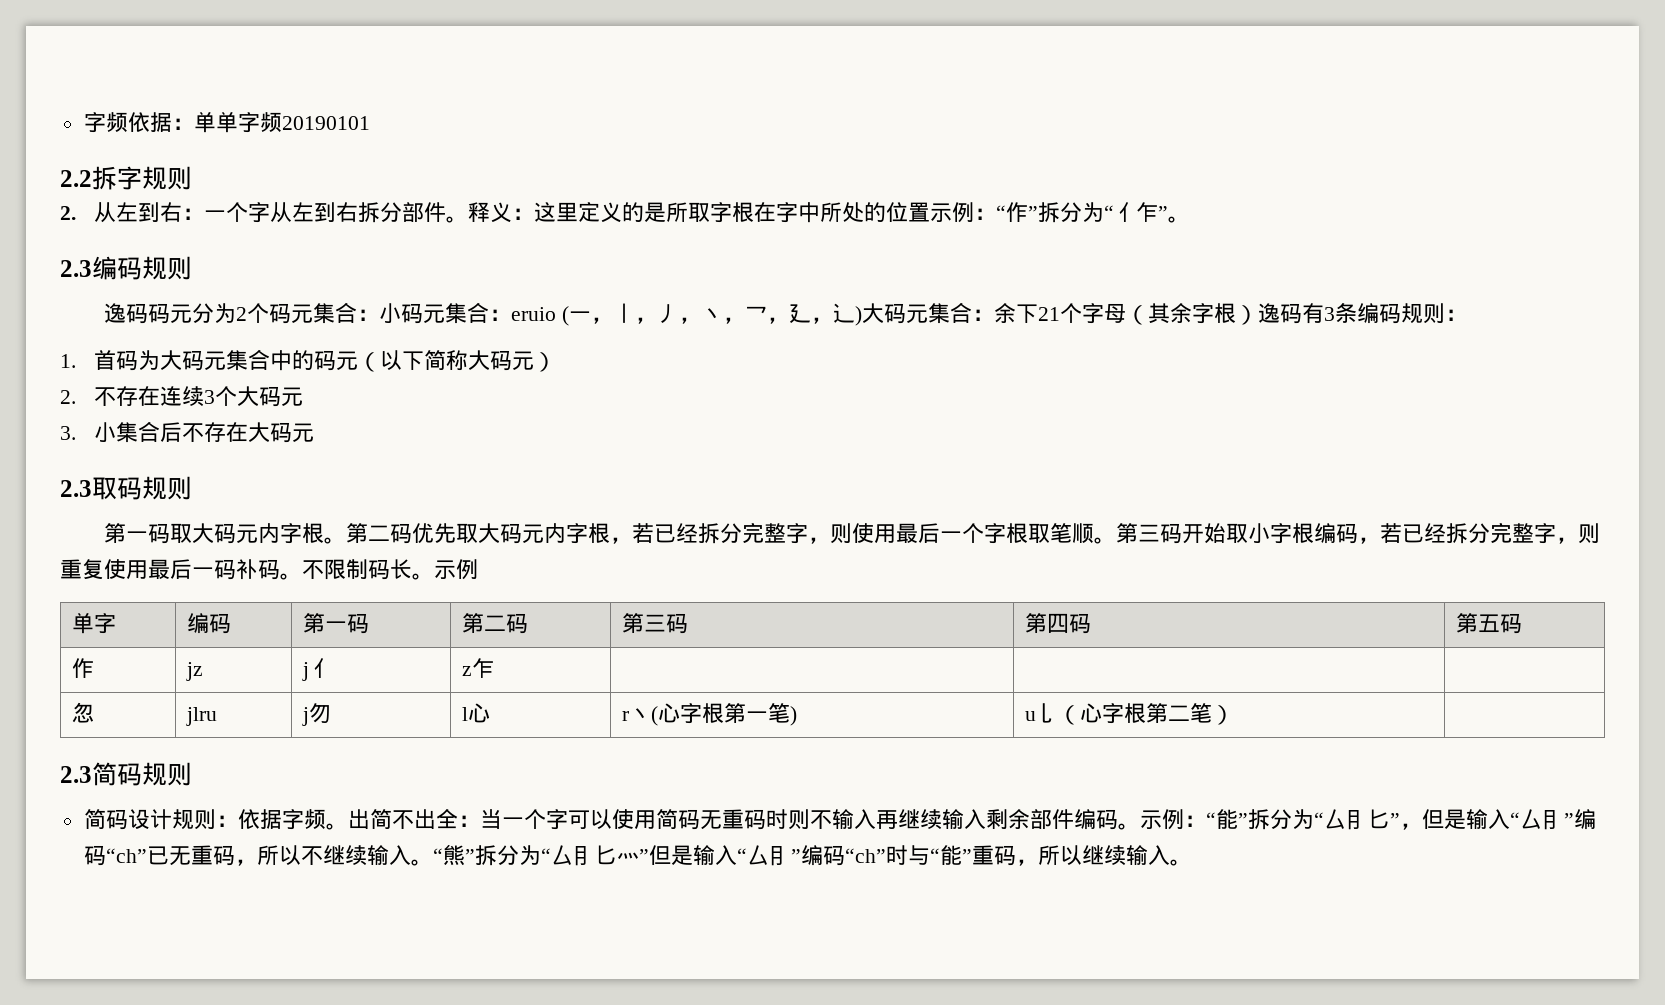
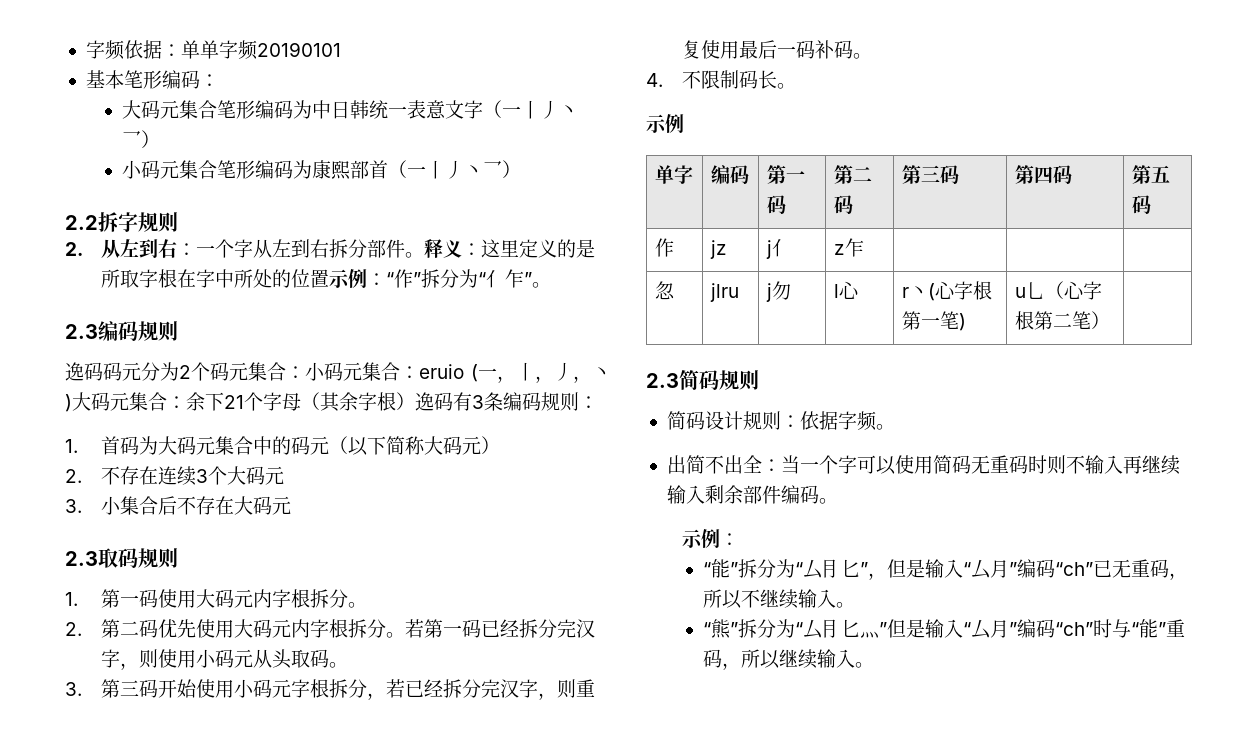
+ 基本笔形编码：
+ 大码元集合笔形编码为中日韩统一表意文字（一丨丿丶乛）
+ 小码元集合笔形编码为康熙部首（⼀⼁⼃⼂⺂）
- 逸码码元分为2个码元集合：小码元集合：eruio (一，丨，丿，丶，乛，廴，辶)大码元集合：余下21个字母（其余字根）逸码有3条编码规则：
+ 逸码码元分为2个码元集合：小码元集合：eruio (一，丨，丿，丶)大码元集合：余下21个字母（其余字根）逸码有3条编码规则：
- 第一码取大码元内字根。第二码优先取大码元内字根，若已经拆分完整字，则使用最后一个字根取笔顺。第三码开始取小字根编码，若已经拆分完整字，则重复使用最后一码补码。不限制码长。示例
+ 1.第一码使用大码元内字根拆分。
+ 2.第二码优先使用大码元内字根拆分。若第一码已经拆分完汉字，则使用小码元从头取码。
+ 3.第三码开始使用小码元字根拆分，若已经拆分完汉字，则重复使用最后一码补码。
+ 4.不限制码长。
+ 示例
- 依据字频。出简不出全：
+ 依据字频。
+ 出简不出全：
- 当一个字可以使用简码无重码时则不输入再继续输入剩余部件编码。示例：“能”拆分为“厶⺝匕”，但是输入“厶⺝”编码“ch”已无重码，所以不继续输入。“熊”拆分为“厶⺝匕灬”但是输入“厶⺝”编码“ch”时与“能”重码，所以继续输入。
+ 当一个字可以使用简码无重码时则不输入再继续输入剩余部件编码。
+ 示例：
+ “能”拆分为“厶⺝匕”，但是输入“厶月”编码“ch”已无重码，所以不继续输入。
+ “熊”拆分为“厶⺝匕灬”但是输入“厶月”编码“ch”时与“能”重码，所以继续输入。

